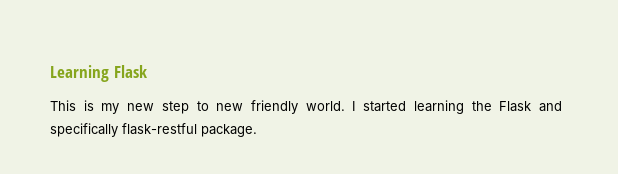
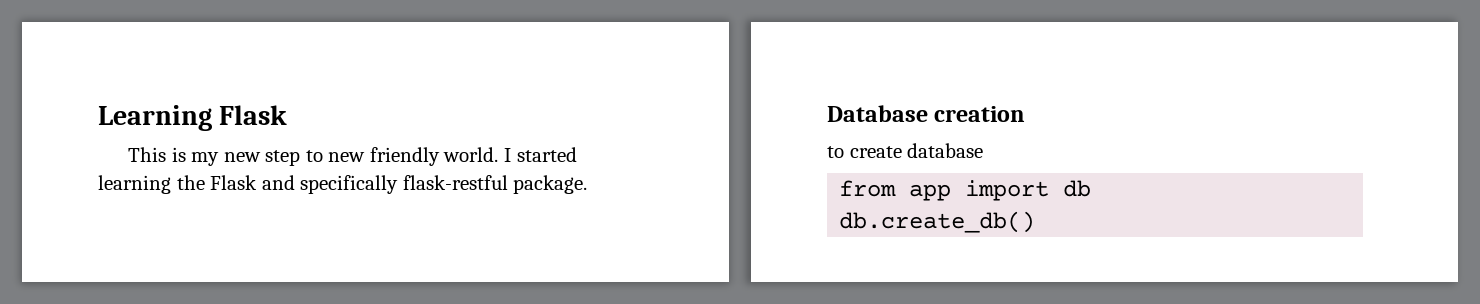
+ Database creation
+ to create database
+ from app import db
+ db.create_db()

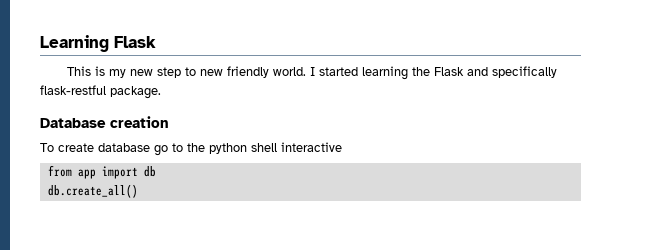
- to create database
+ To create database go to the python shell interactive
- db.create_db()
+ db.create_all()

